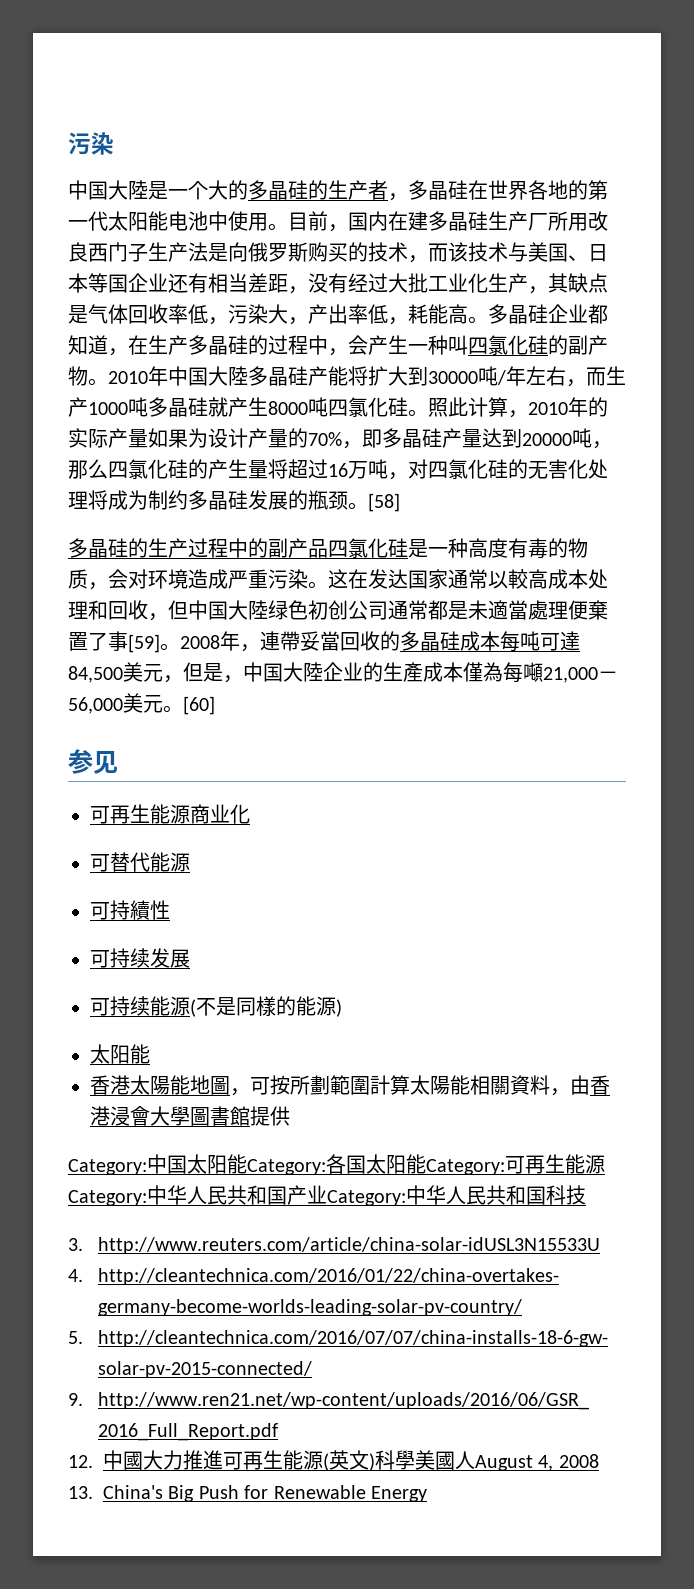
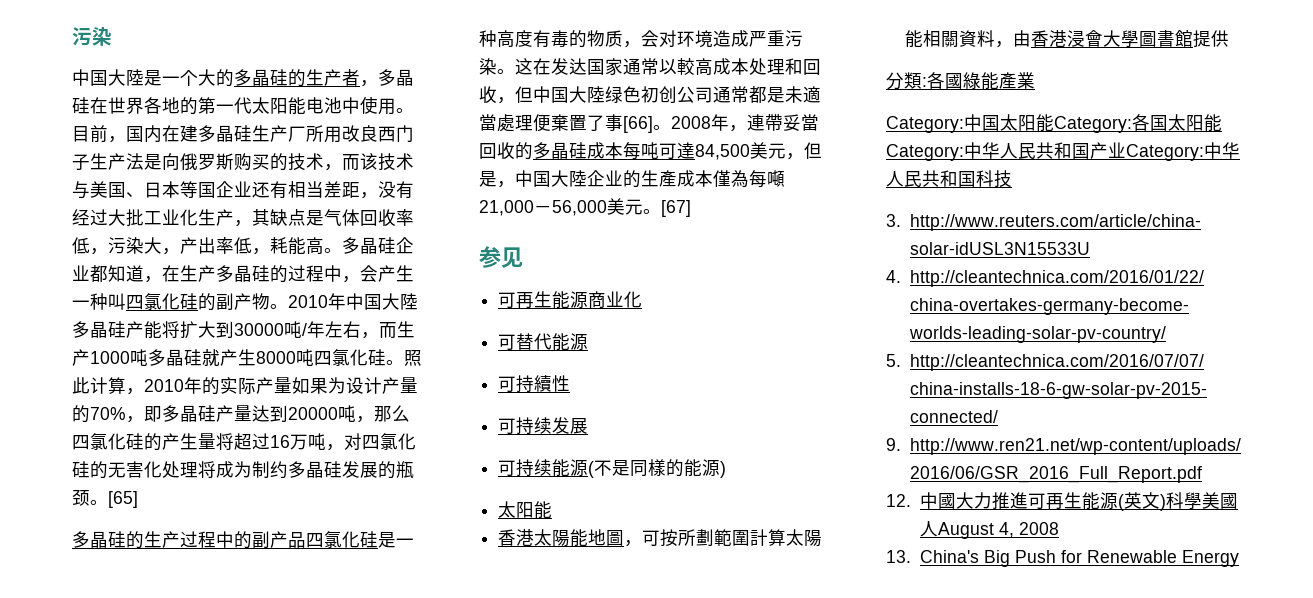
- [58]
+ [65]
- 这在发达国家通常以較高成本处理和回收，但中国大陸绿色初创公司通常都是未適當處理便棄置了事[59]。
+ 这在发达国家通常以較高成本处理和回收，但中国大陸绿色初创公司通常都是未適當處理便棄置了事[66]。
- [60]
+ [67]
+ 分類:各國綠能產業
- Category:中国太阳能Category:各国太阳能Category:可再生能源Category:中华人民共和国产业Category:中华人民共和国科技
+ Category:中国太阳能Category:各国太阳能Category:中华人民共和国产业Category:中华人民共和国科技

